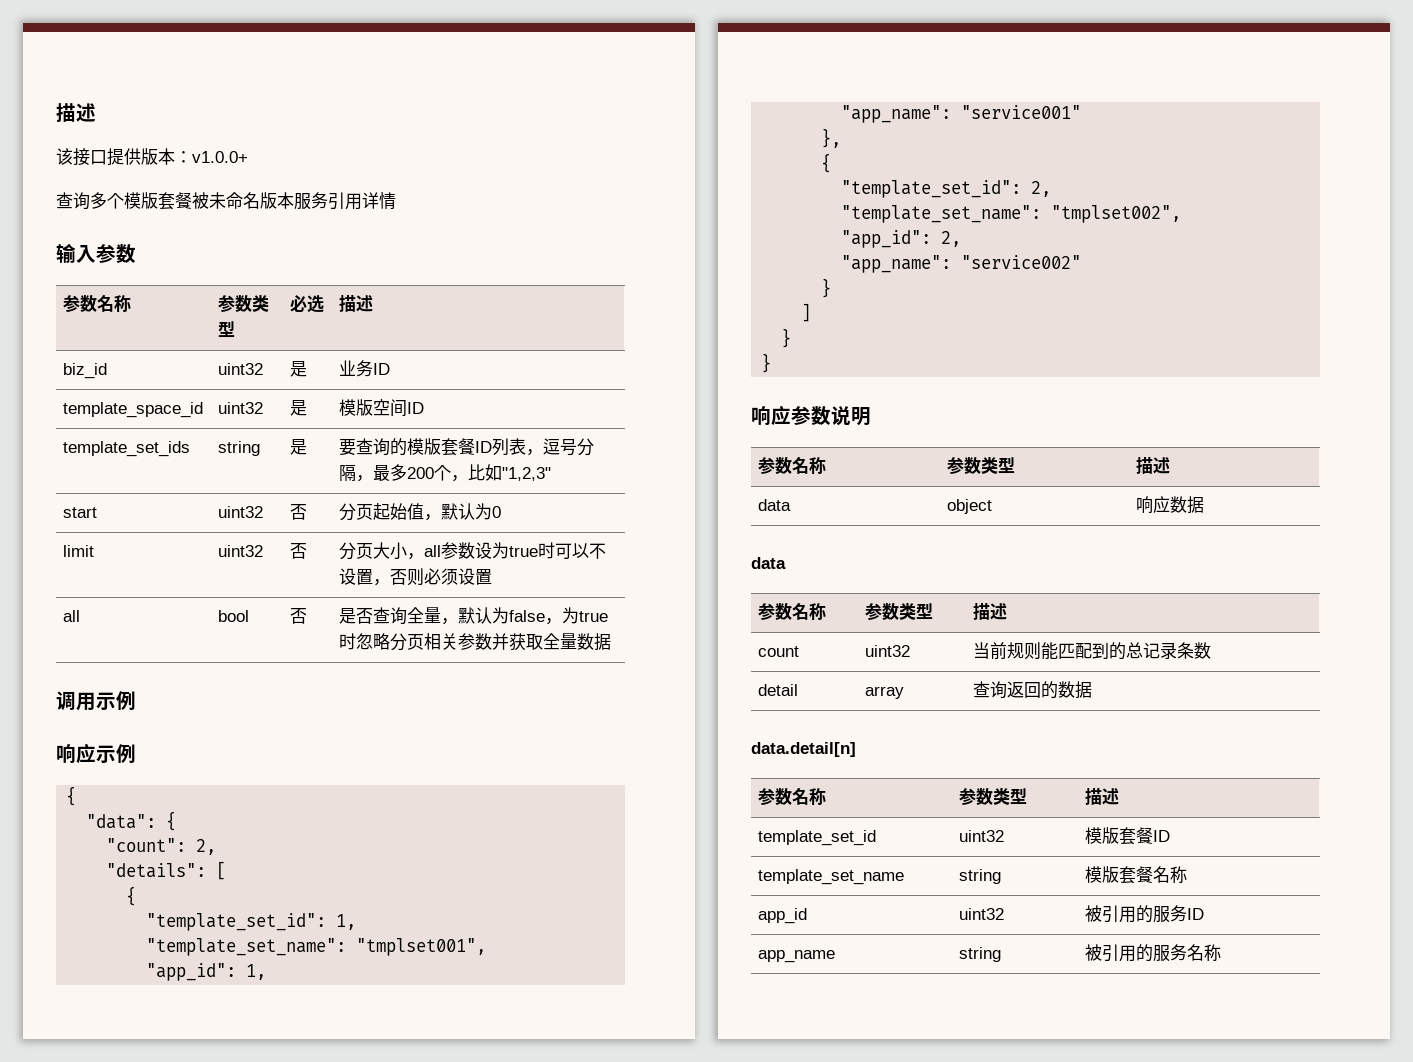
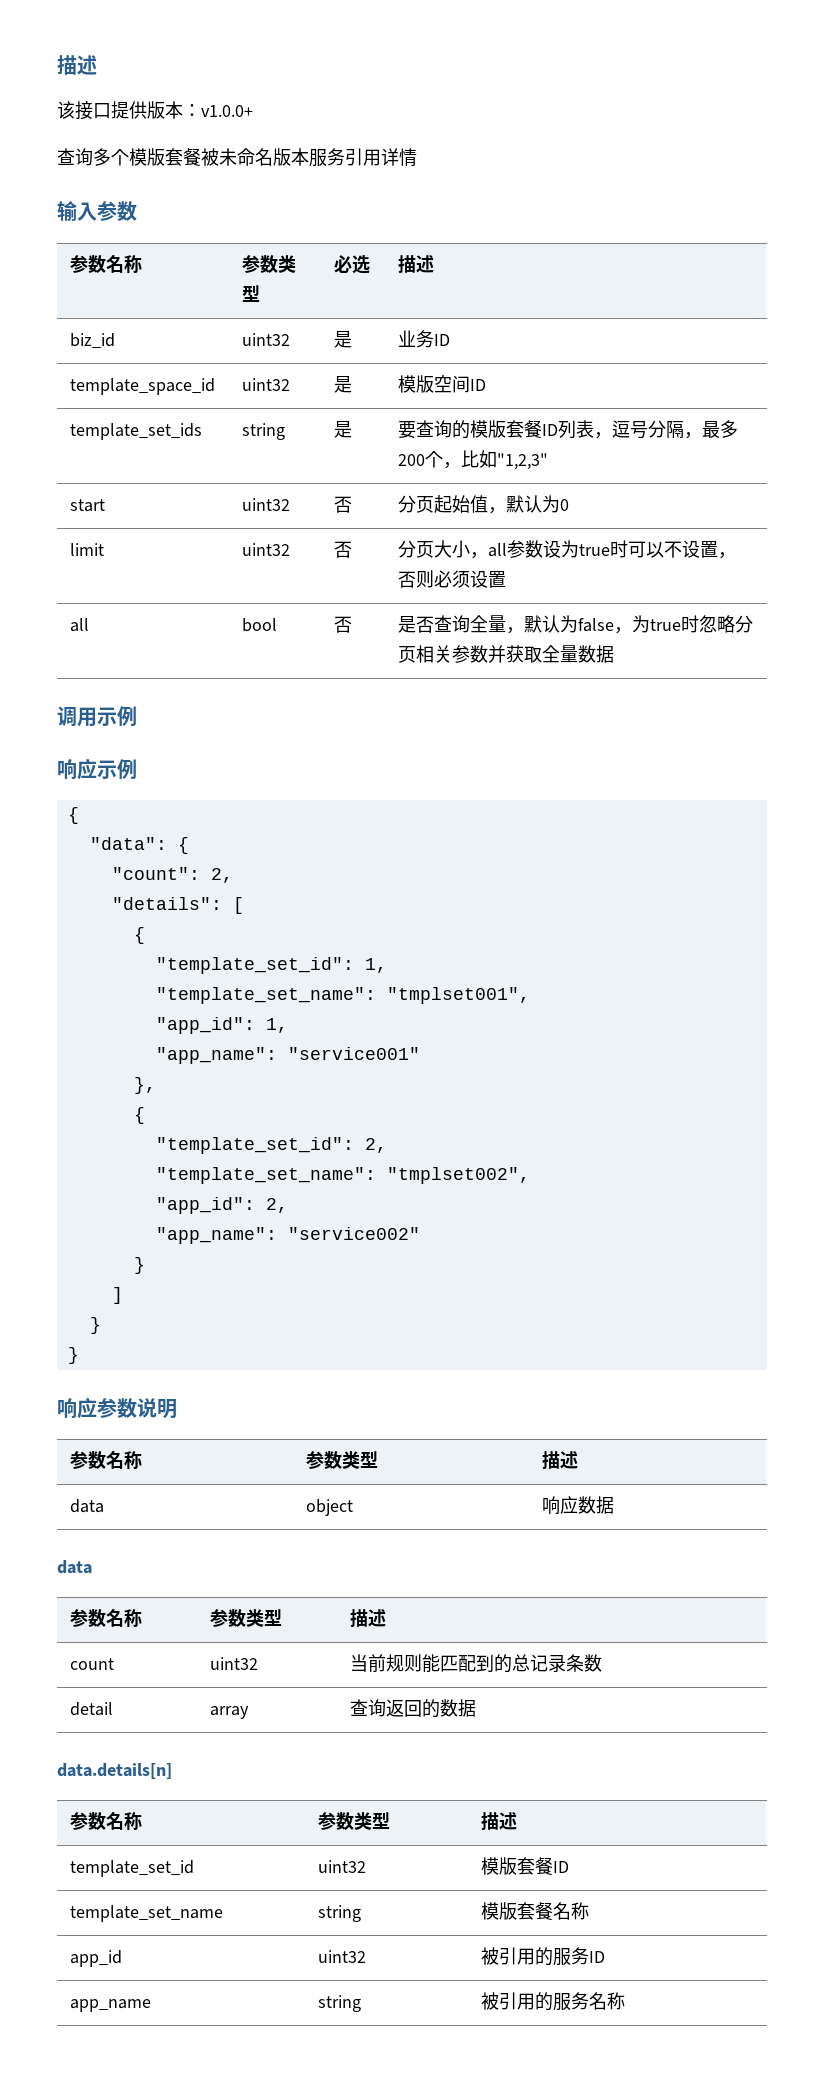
- data.detail[n]
+ data.details[n]

